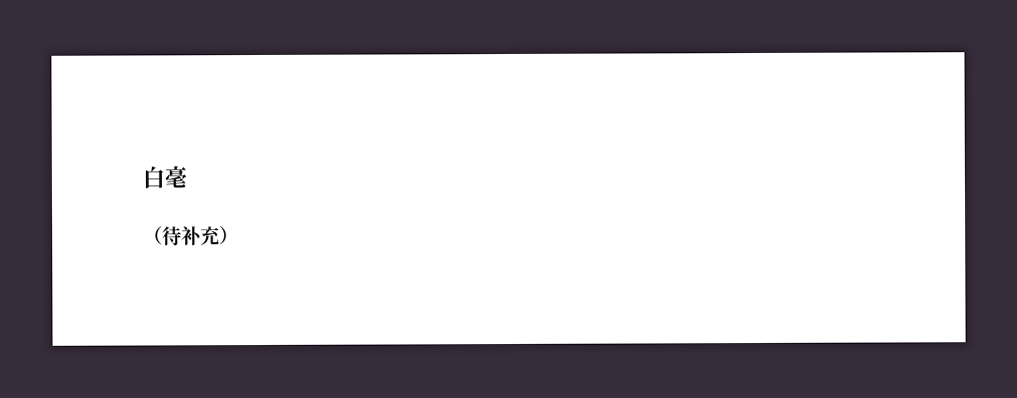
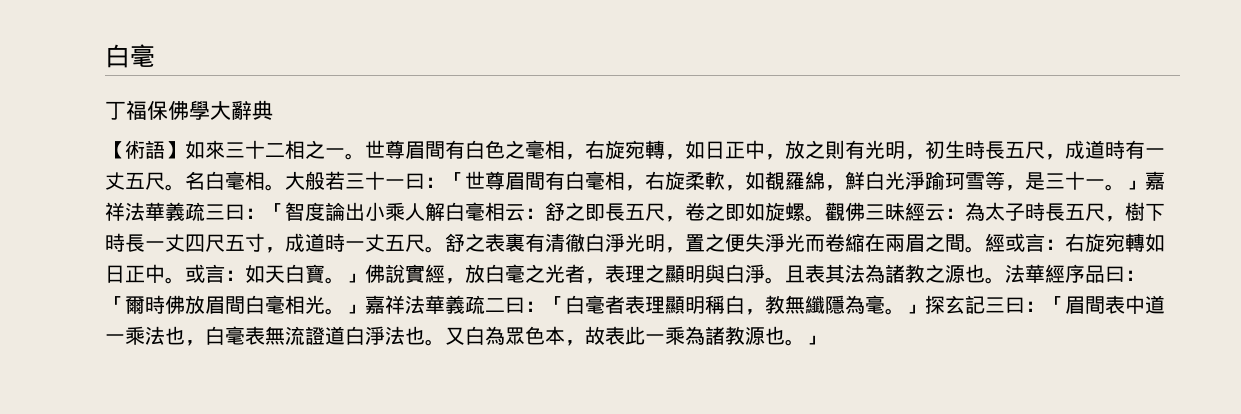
- （待补充）
+ 丁福保佛學大辭典
+ 【術語】如來三十二相之一。世尊眉間有白色之毫相，右旋宛轉，如日正中，放之則有光明，初生時長五尺，成道時有一丈五尺。名白毫相。大般若三十一曰：「世尊眉間有白毫相，右旋柔軟，如覩羅綿，鮮白光淨踰珂雪等，是三十一。」嘉祥法華義疏三曰：「智度論出小乘人解白毫相云：舒之即長五尺，卷之即如旋螺。觀佛三昧經云：為太子時長五尺，樹下時長一丈四尺五寸，成道時一丈五尺。舒之表裏有清徹白淨光明，置之便失淨光而卷縮在兩眉之間。經或言：右旋宛轉如日正中。或言：如天白寶。」佛說實經，放白毫之光者，表理之顯明與白淨。且表其法為諸教之源也。法華經序品曰：「爾時佛放眉間白毫相光。」嘉祥法華義疏二曰：「白毫者表理顯明稱白，教無纖隱為毫。」探玄記三曰：「眉間表中道一乘法也，白毫表無流證道白淨法也。又白為眾色本，故表此一乘為諸教源也。」

